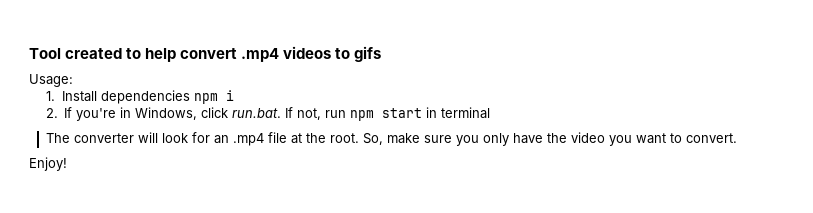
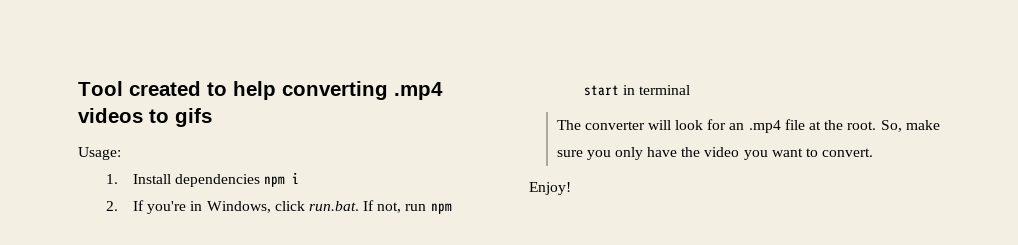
- Tool created to help convert .mp4 videos to gifs
+ Tool created to help converting .mp4 videos to gifs

